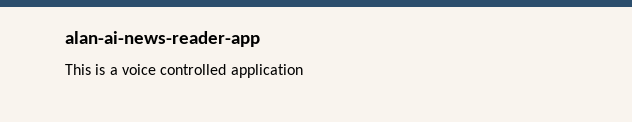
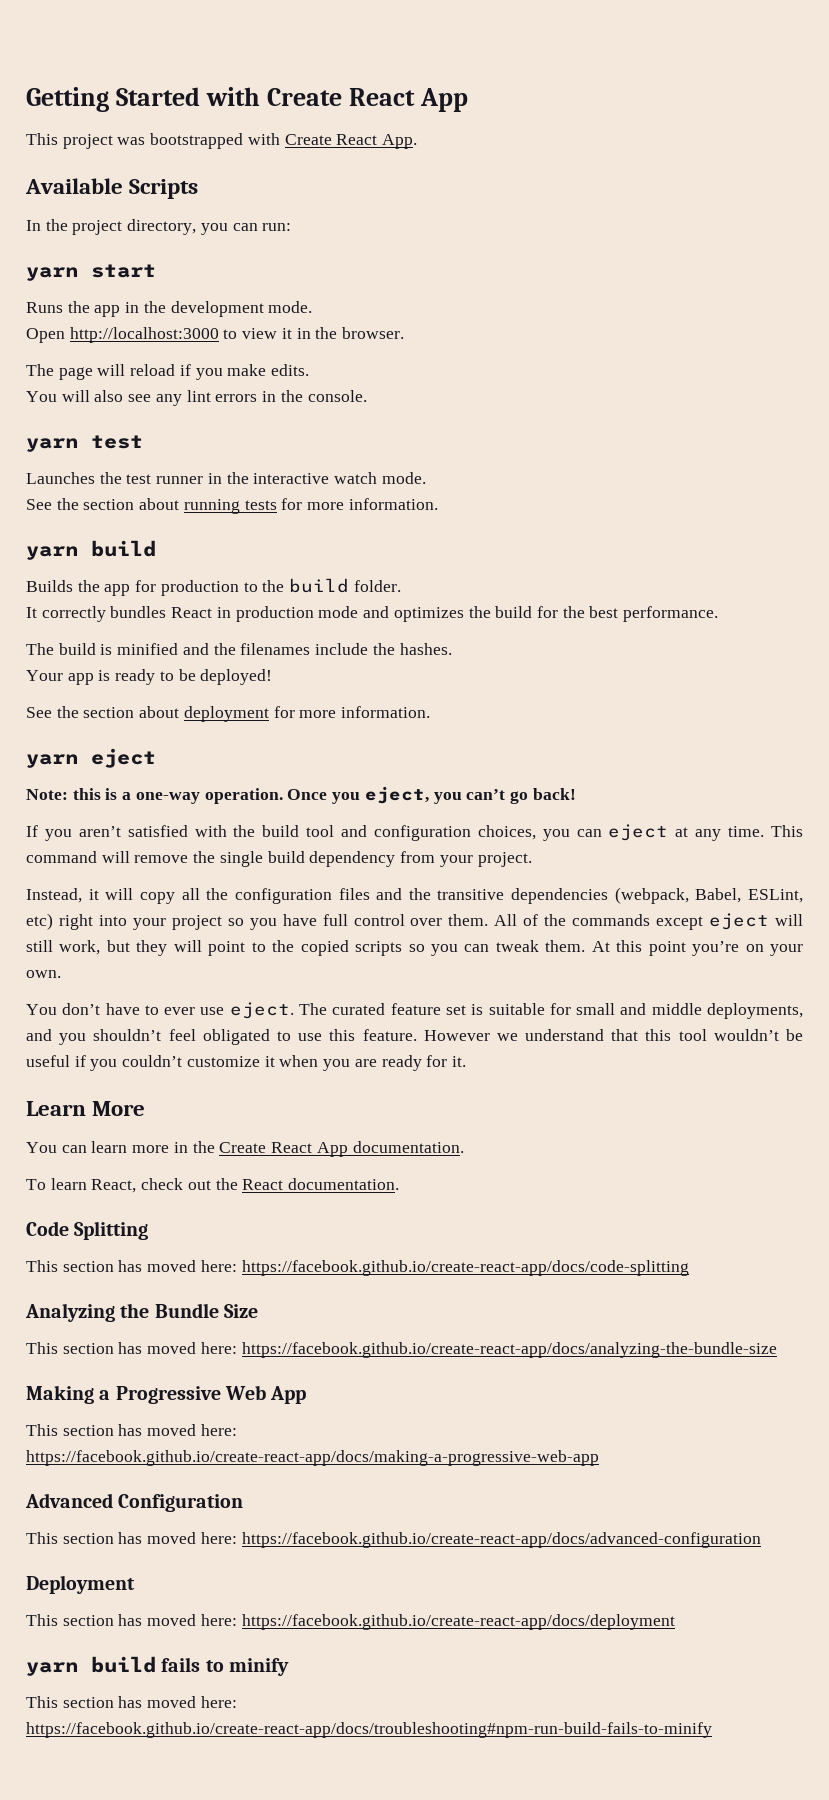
- alan-ai-news-reader-app
- This is a voice controlled application
+ Getting Started with Create React App
+ This project was bootstrapped with Create React App.
+ Available Scripts
+ In the project directory, you can run:
+ yarn start
+ Runs the app in the development mode.
+ Open http://localhost:3000 to view it in the browser.
+ The page will reload if you make edits.
+ You will also see any lint errors in the console.
+ yarn test
+ Launches the test runner in the interactive watch mode.
+ See the section about running tests for more information.
+ yarn build
+ Builds the app for production to the build folder.
+ It correctly bundles React in production mode and optimizes the build for the best performance.
+ The build is minified and the filenames include the hashes.
+ Your app is ready to be deployed!
+ See the section about deployment for more information.
+ yarn eject
+ Note: this is a one-way operation. Once you eject, you can’t go back!
+ If you aren’t satisfied with the build tool and configuration choices, you can eject at any time. This command will remove the single build dependency from your project.
+ Instead, it will copy all the configuration files and the transitive dependencies (webpack, Babel, ESLint, etc) right into your project so you have full control over them. All of the commands except eject will still work, but they will point to the copied scripts so you can tweak them. At this point you’re on your own.
+ You don’t have to ever use eject. The curated feature set is suitable for small and middle deployments, and you shouldn’t feel obligated to use this feature. However we understand that this tool wouldn’t be useful if you couldn’t customize it when you are ready for it.
+ Learn More
+ You can learn more in the Create React App documentation.
+ To learn React, check out the React documentation.
+ Code Splitting
+ This section has moved here: https://facebook.github.io/create-react-app/docs/code-splitting
+ Analyzing the Bundle Size
+ This section has moved here: https://facebook.github.io/create-react-app/docs/analyzing-the-bundle-size
+ Making a Progressive Web App
+ This section has moved here: https://facebook.github.io/create-react-app/docs/making-a-progressive-web-app
+ Advanced Configuration
+ This section has moved here: https://facebook.github.io/create-react-app/docs/advanced-configuration
+ Deployment
+ This section has moved here: https://facebook.github.io/create-react-app/docs/deployment
+ yarn build fails to minify
+ This section has moved here: https://facebook.github.io/create-react-app/docs/troubleshooting#npm-run-build-fails-to-minify

